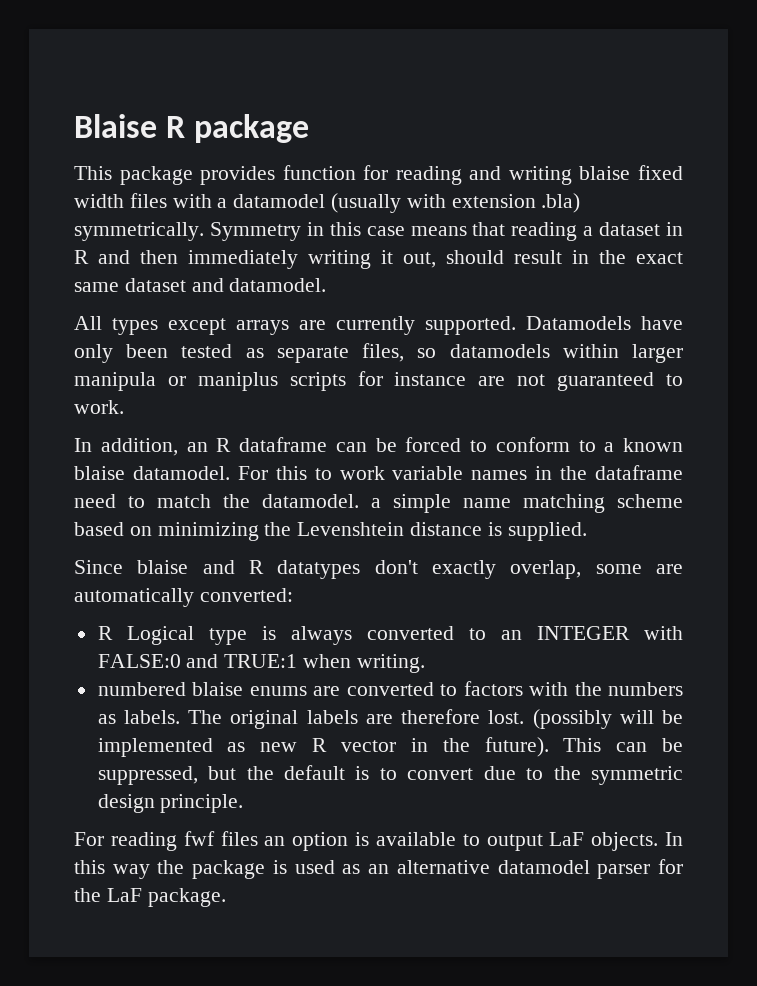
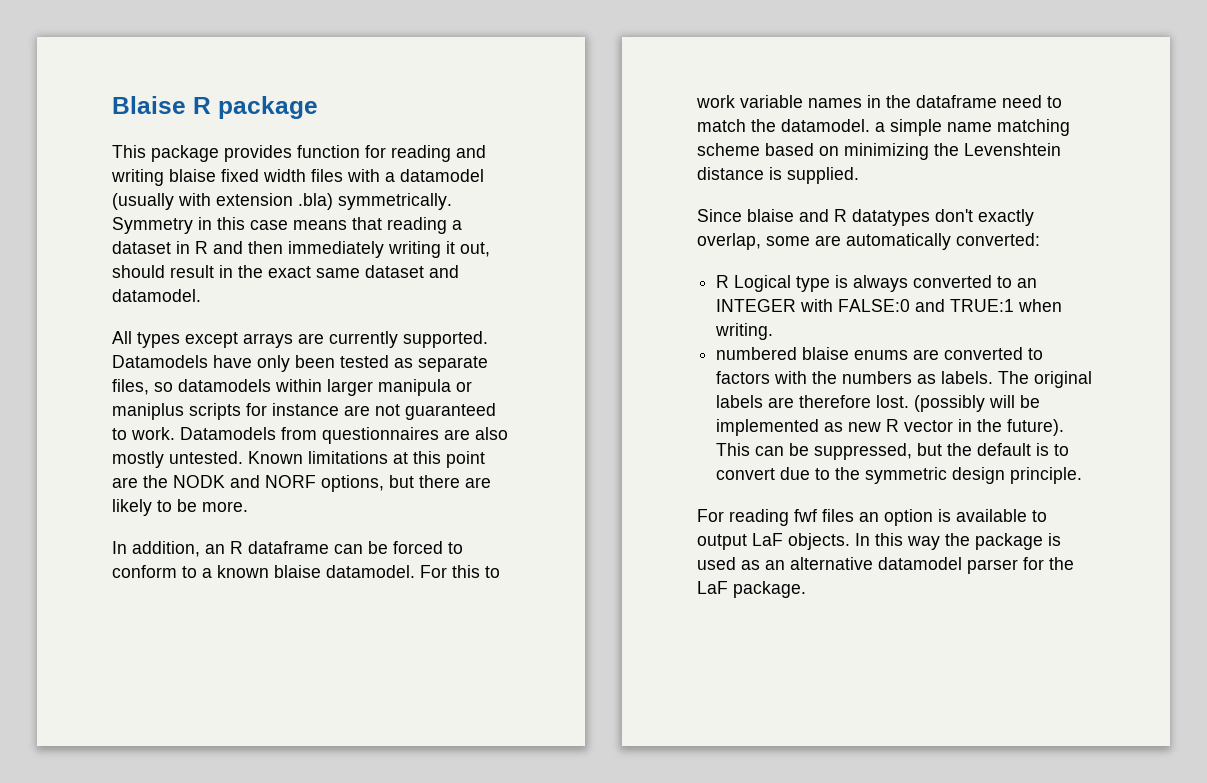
+ Datamodels from questionnaires are also mostly untested. Known limitations at this point are the NODK and NORF options, but there are likely to be more.

